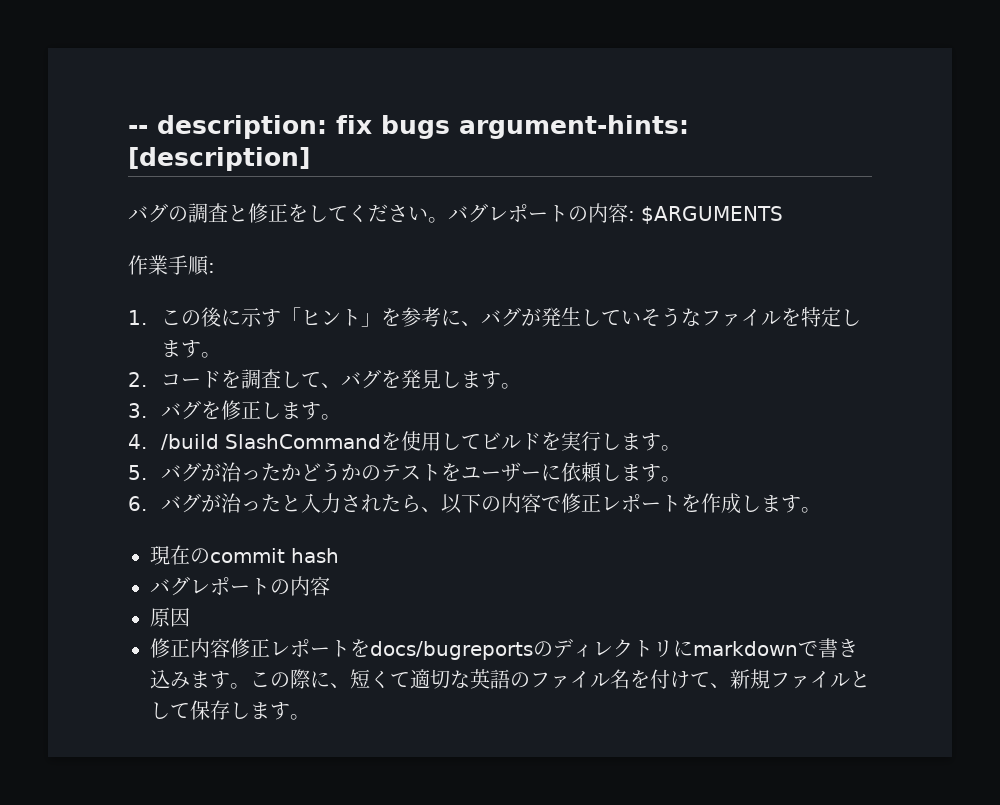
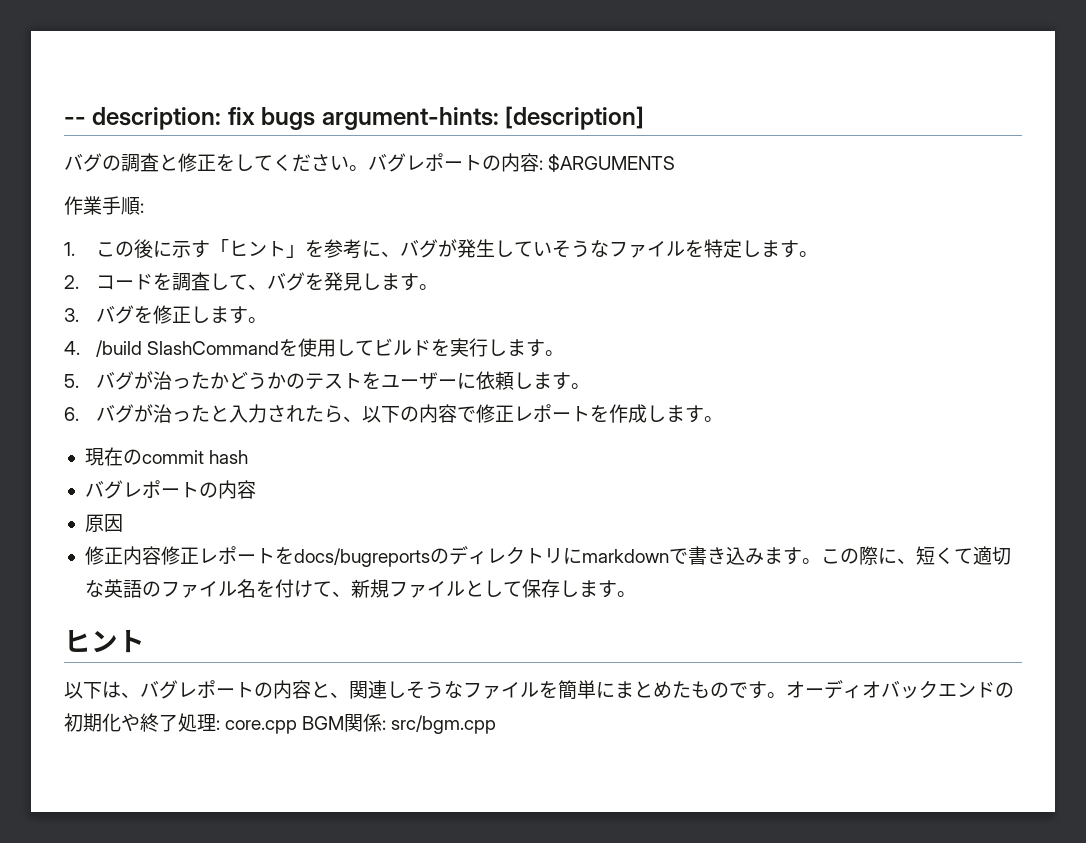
  この際に、短くて適切な英語のファイル名を付けて、新規ファイルとして保存します。
+ ヒント
+ 以下は、バグレポートの内容と、関連しそうなファイルを簡単にまとめたものです。オーディオバックエンドの初期化や終了処理: core.cpp BGM関係: src/bgm.cpp

